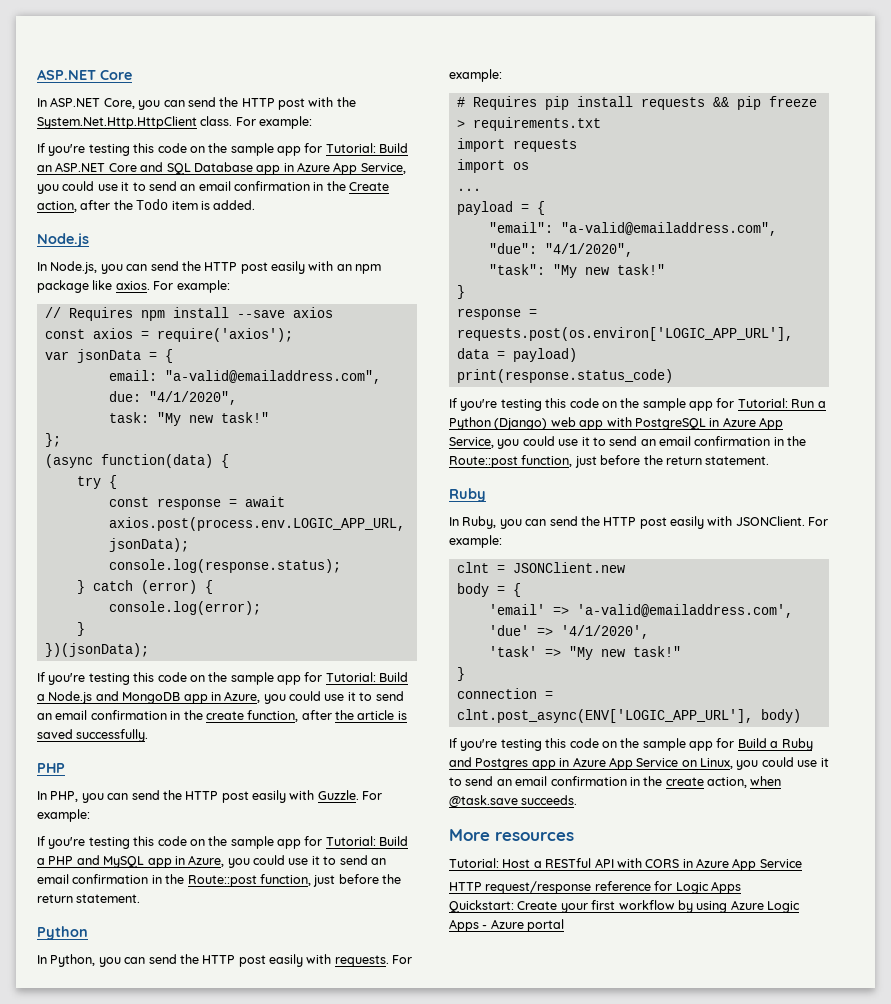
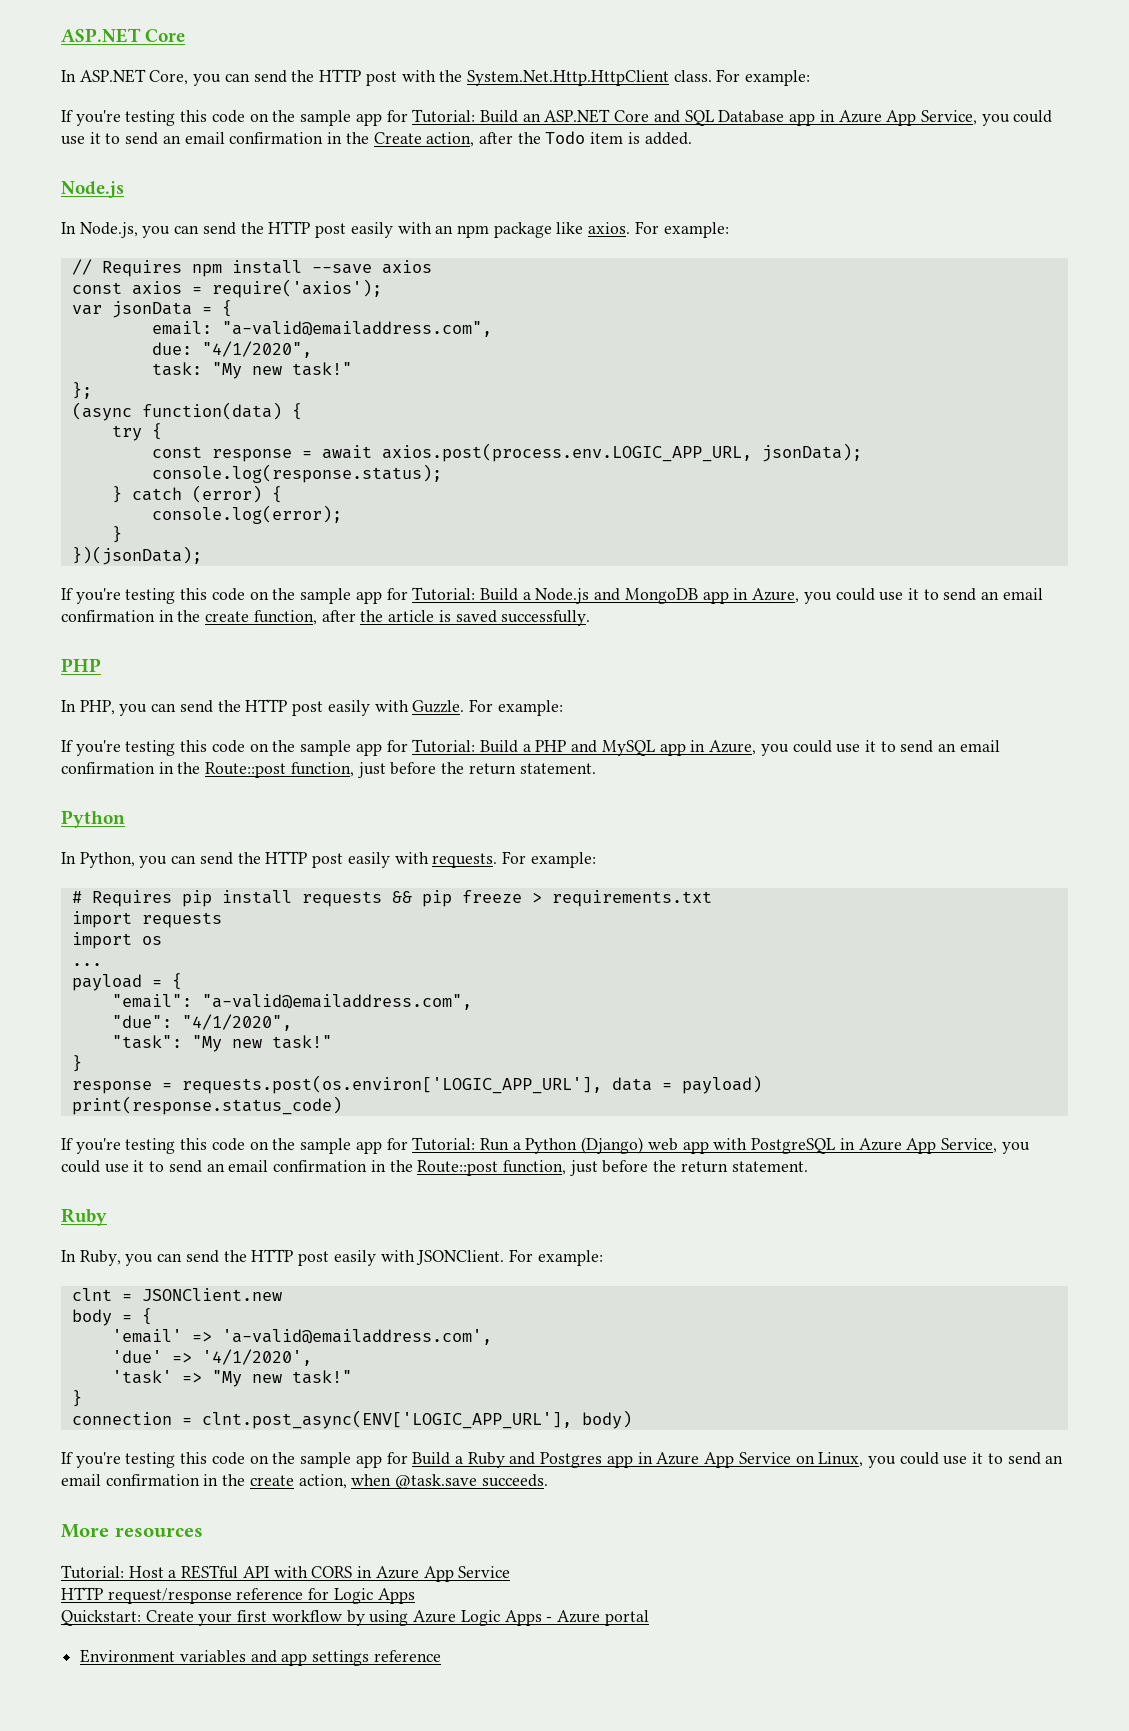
+ Environment variables and app settings reference

